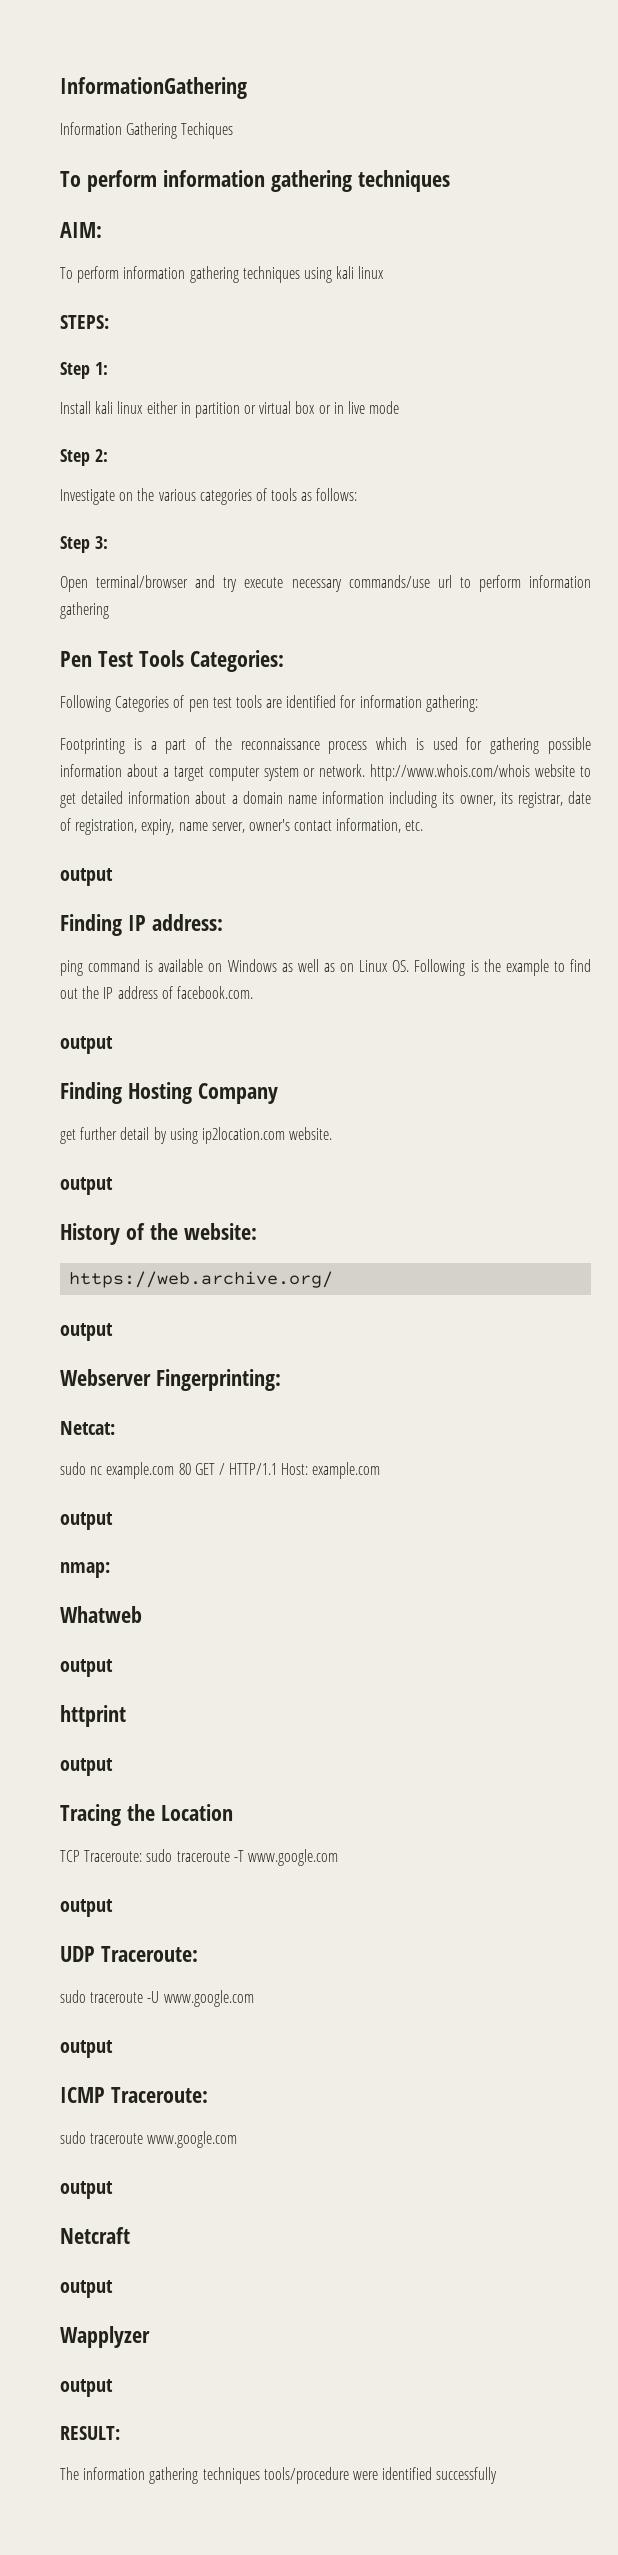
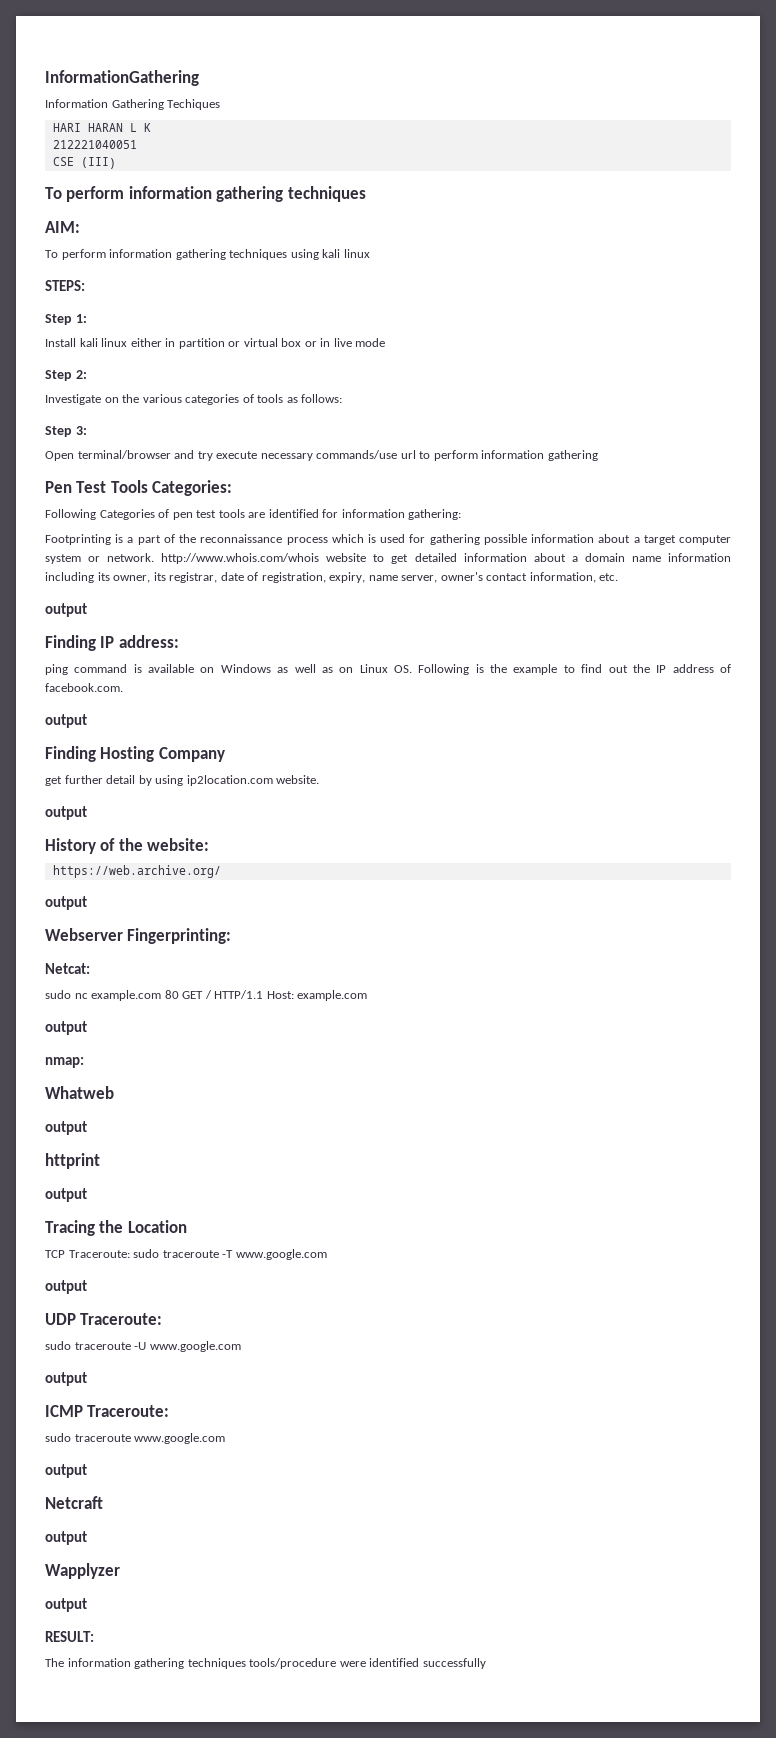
+ HARI HARAN L K
+ 212221040051
+ CSE (III)

